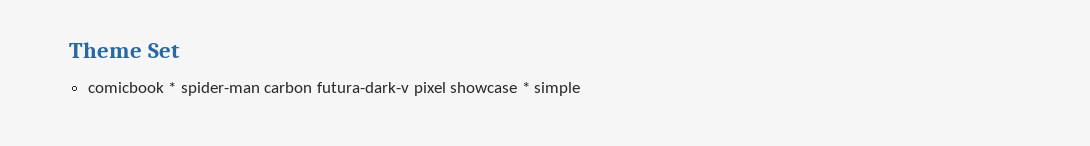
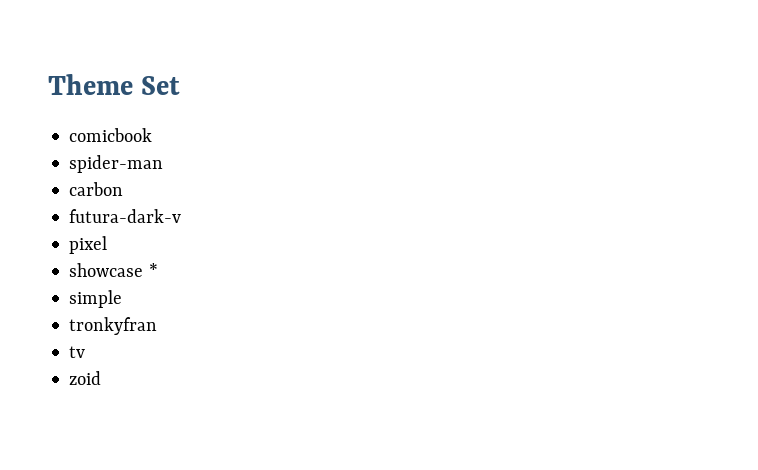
- comicbook * spider-man carbon futura-dark-v pixel showcase * simple
+ comicbook
+ spider-man
+ carbon
+ futura-dark-v
+ pixel
+ showcase *
+ simple
+ tronkyfran
+ tv
+ zoid

